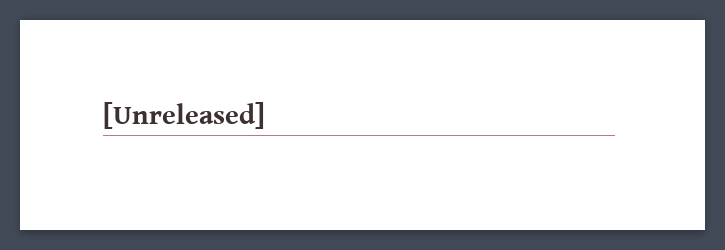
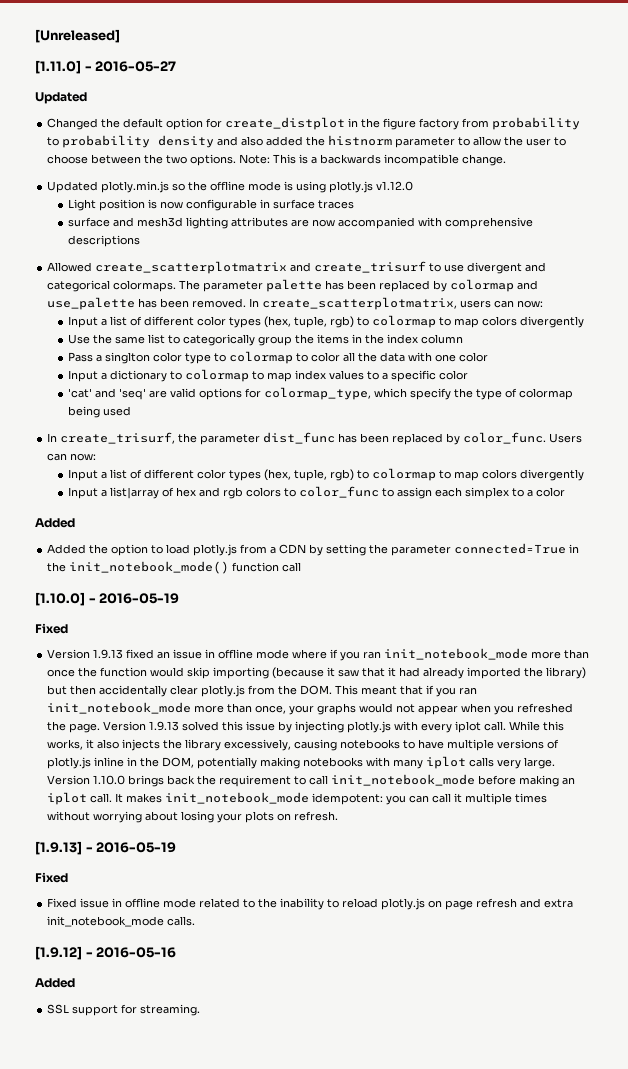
+ [1.11.0] - 2016-05-27
+ Updated
+ Changed the default option for create_distplot in the figure factory from probability to probability density and also added the histnorm parameter to allow the user to choose between the two options. Note: This is a backwards incompatible change.
+ Updated plotly.min.js so the offline mode is using plotly.js v1.12.0
+ Light position is now configurable in surface traces
+ surface and mesh3d lighting attributes are now accompanied with comprehensive descriptions
+ Allowed create_scatterplotmatrix and create_trisurf to use divergent and categorical colormaps. The parameter palette has been replaced by colormap and use_palette has been removed. In create_scatterplotmatrix, users can now:
+ Input a list of different color types (hex, tuple, rgb) to colormap to map colors divergently
+ Use the same list to categorically group the items in the index column
+ Pass a singlton color type to colormap to color all the data with one color
+ Input a dictionary to colormap to map index values to a specific color
+ 'cat' and 'seq' are valid options for colormap_type, which specify the type of colormap being used
+ In create_trisurf, the parameter dist_func has been replaced by color_func. Users can now:
+ Input a list of different color types (hex, tuple, rgb) to colormap to map colors divergently
+ Input a list|array of hex and rgb colors to color_func to assign each simplex to a color
+ Added
+ Added the option to load plotly.js from a CDN by setting the parameter connected=True in the init_notebook_mode() function call
+ [1.10.0] - 2016-05-19
+ Fixed
+ Version 1.9.13 fixed an issue in offline mode where if you ran init_notebook_mode more than once the function would skip importing (because it saw that it had already imported the library) but then accidentally clear plotly.js from the DOM. This meant that if you ran init_notebook_mode more than once, your graphs would not appear when you refreshed the page. Version 1.9.13 solved this issue by injecting plotly.js with every iplot call. While this works, it also injects the library excessively, causing notebooks to have multiple versions of plotly.js inline in the DOM, potentially making notebooks with many iplot calls very large. Version 1.10.0 brings back the requirement to call init_notebook_mode before making an iplot call. It makes init_notebook_mode idempotent: you can call it multiple times without worrying about losing your plots on refresh.
+ [1.9.13] - 2016-05-19
+ Fixed
+ Fixed issue in offline mode related to the inability to reload plotly.js on page refresh and extra init_notebook_mode calls.
+ [1.9.12] - 2016-05-16
+ Added
+ SSL support for streaming.

